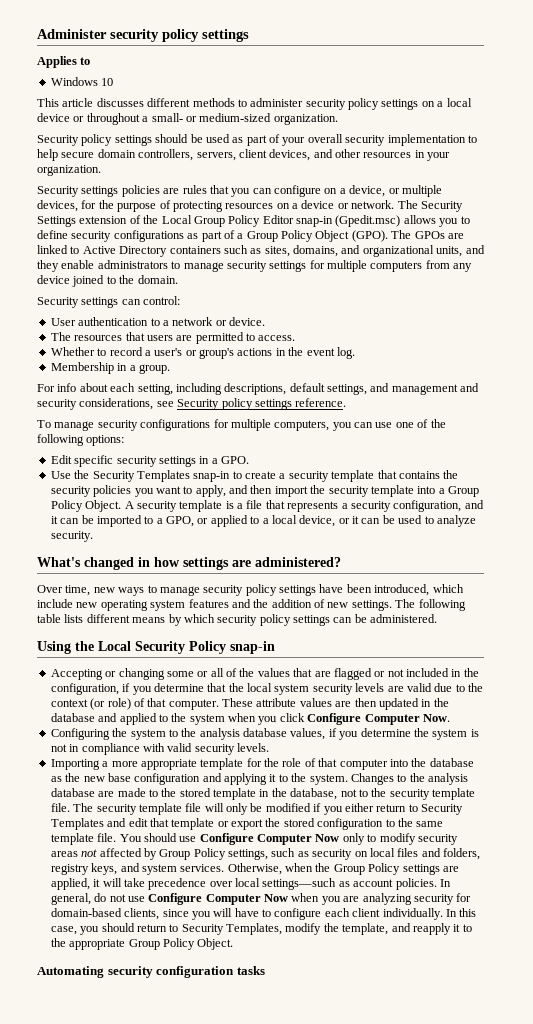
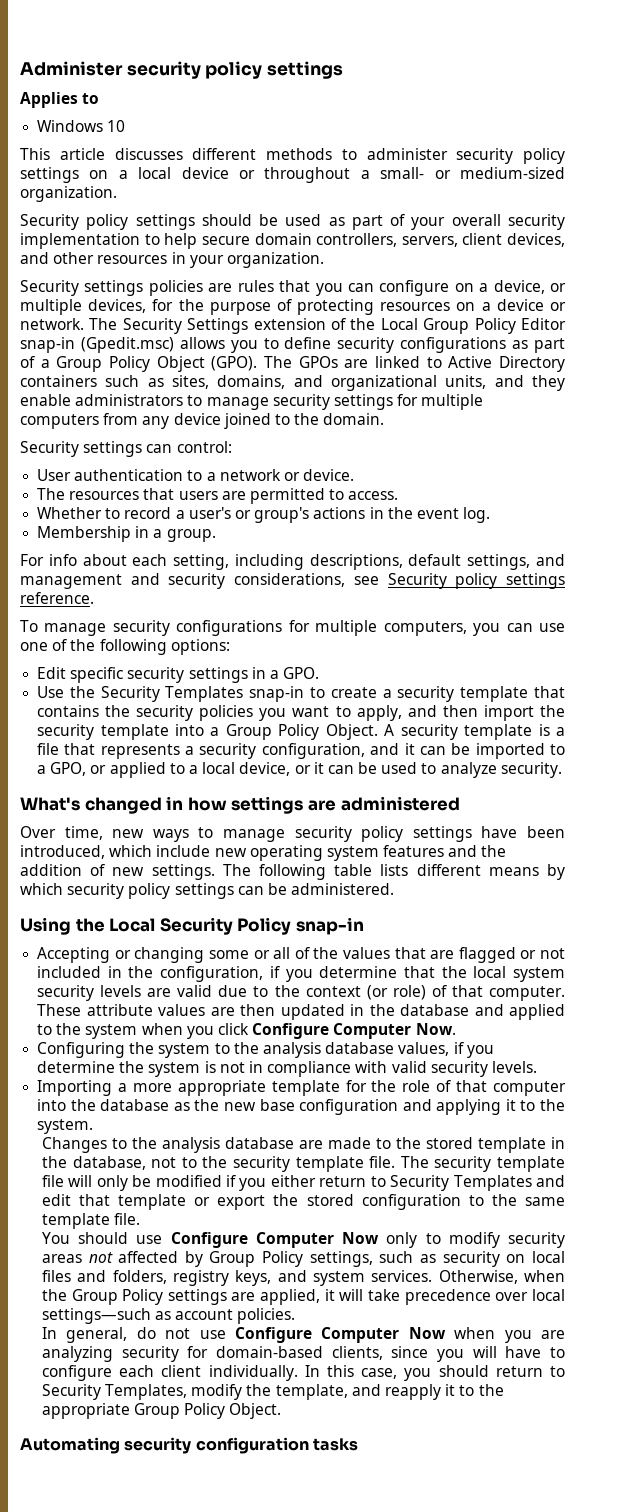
- What's changed in how settings are administered?
+ What's changed in how settings are administered
- Importing a more appropriate template for the role of that computer into the database as the new base configuration and applying it to the system. Changes to the analysis database are made to the stored template in the database, not to the security template file.
+ Importing a more appropriate template for the role of that computer into the database as the new base configuration and applying it to the system.
+ Changes to the analysis database are made to the stored template in the database, not to the security template file.
- The security template file will only be modified if you either return to Security Templates and edit that template or export the stored configuration to the same template file. You should use Configure Computer Now only to modify security areas not affected by Group Policy settings, such as security on local files and folders, registry keys, and system services.
+ The security template file will only be modified if you either return to Security Templates and edit that template or export the stored configuration to the same template file.
+ You should use Configure Computer Now only to modify security areas not affected by Group Policy settings, such as security on local files and folders, registry keys, and system services.
- Otherwise, when the Group Policy settings are applied, it will take precedence over local settings—such as account policies. In general, do not use Configure Computer Now when you are analyzing security for domain-based clients, since you will have to configure each client individually.
+ Otherwise, when the Group Policy settings are applied, it will take precedence over local settings—such as account policies.
+ In general, do not use Configure Computer Now when you are analyzing security for domain-based clients, since you will have to configure each client individually.

